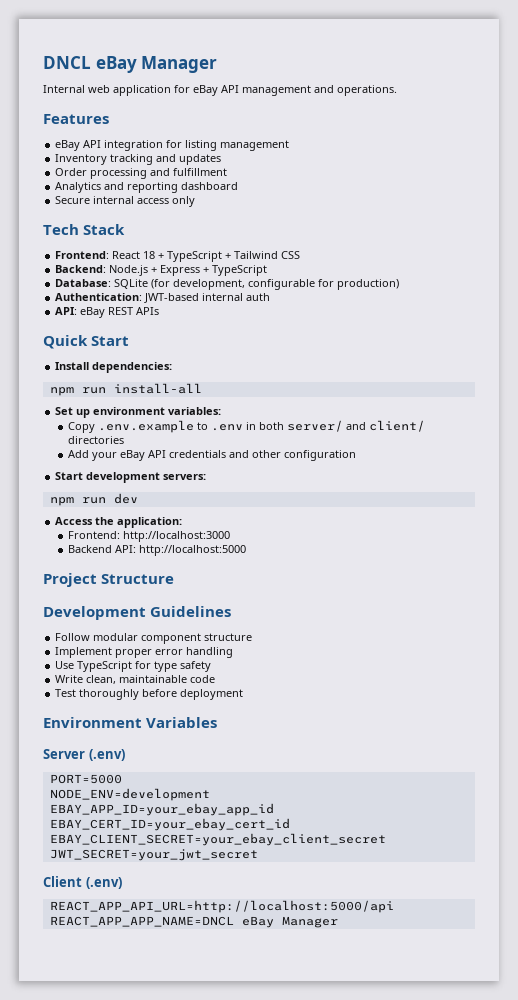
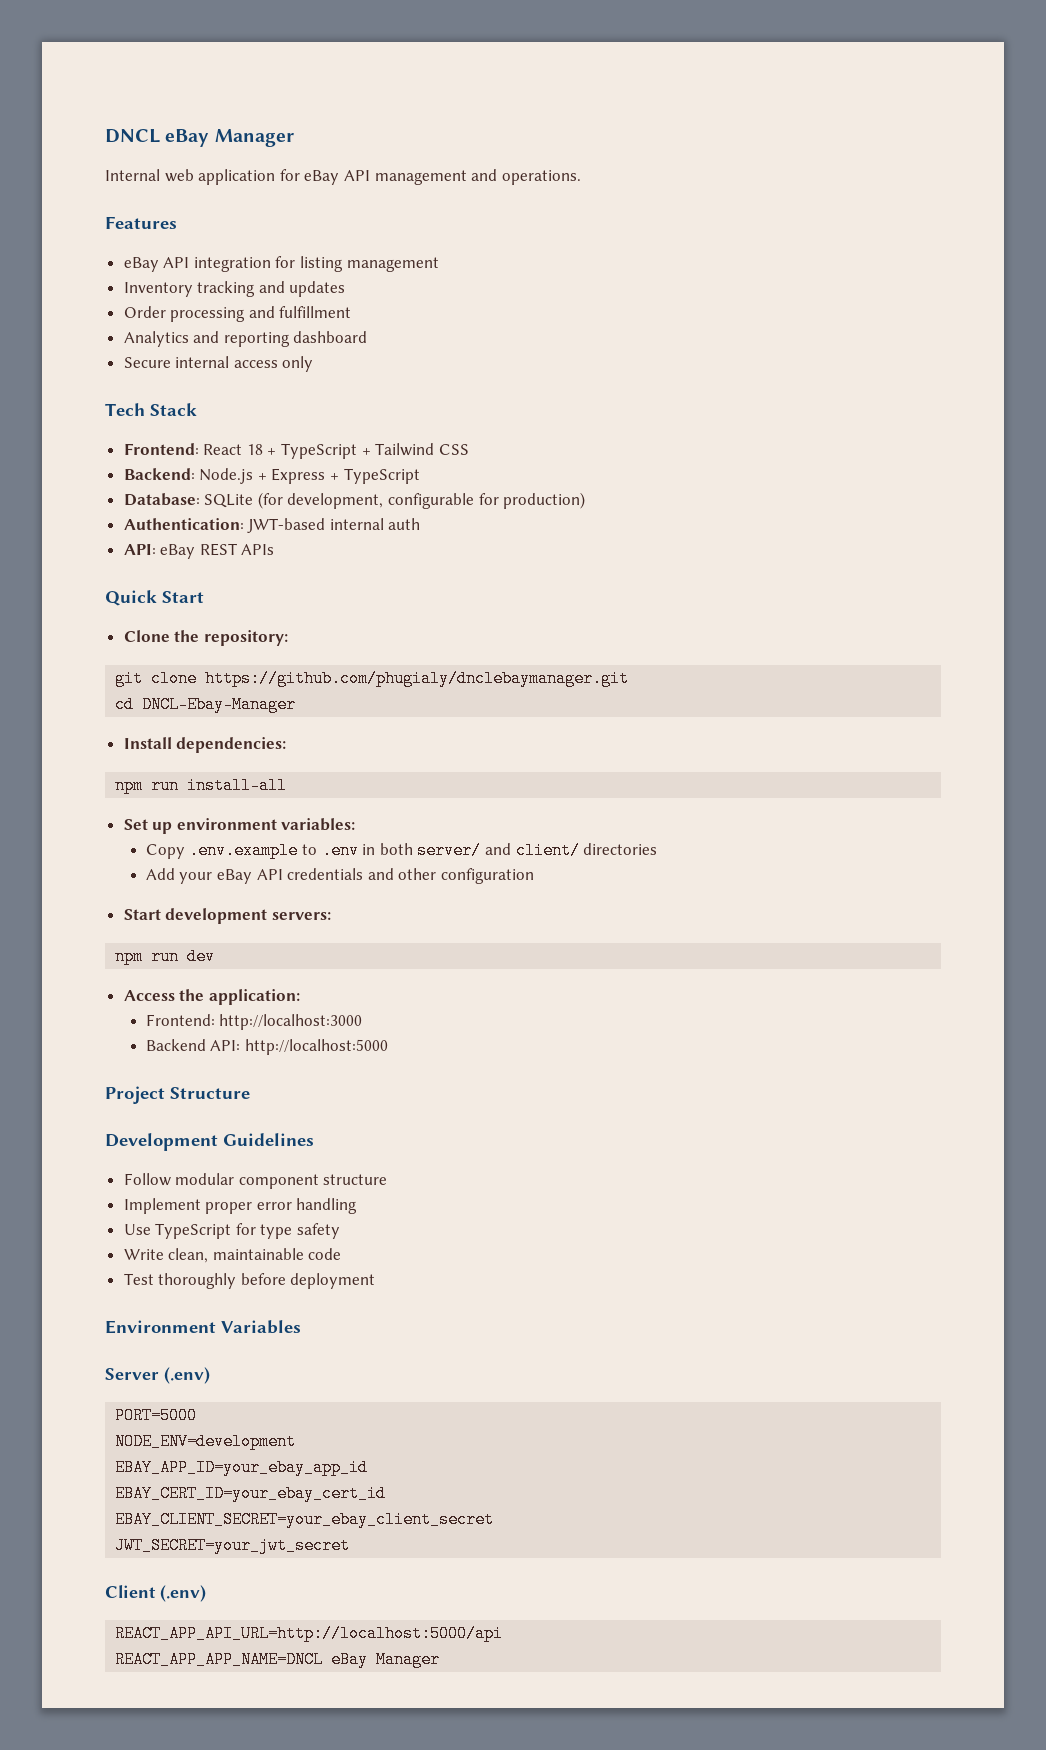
+ Clone the repository:
+ git clone https://github.com/phugialy/dnclebaymanager.git
+ cd DNCL-Ebay-Manager

